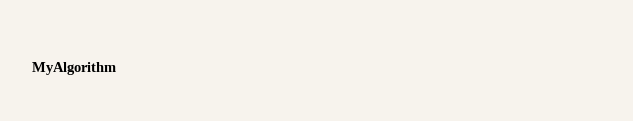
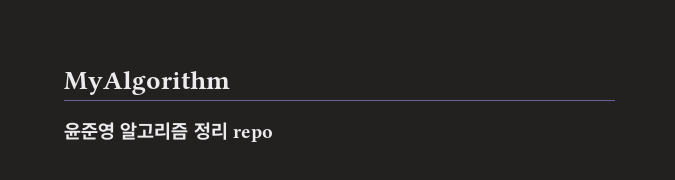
+ 윤준영 알고리즘 정리 repo

